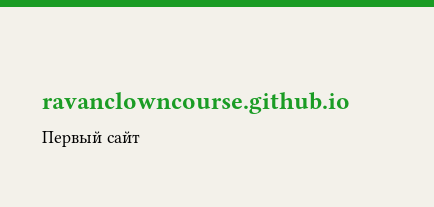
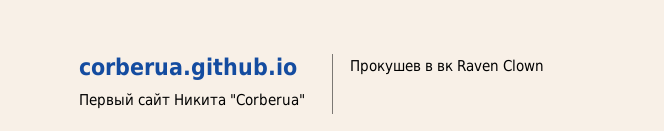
- ravanclowncourse.github.io
+ corberua.github.io
- Первый сайт
+ Первый сайт Никита "Corberua" Прокушев в вк Raven Clown

